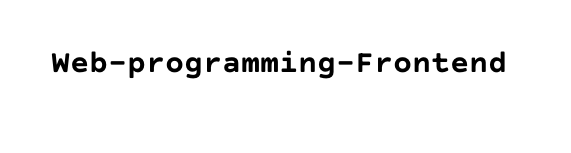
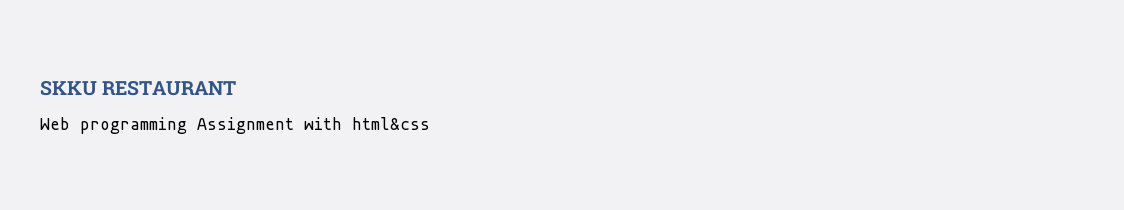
- Web-programming-Frontend
+ SKKU RESTAURANT
+ Web programming Assignment with html&css

